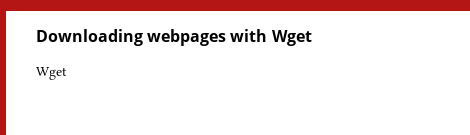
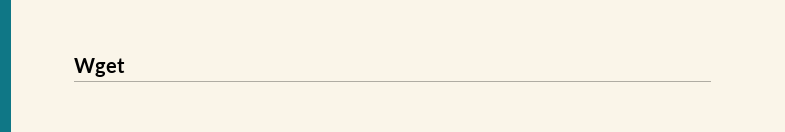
- Downloading webpages with Wget

